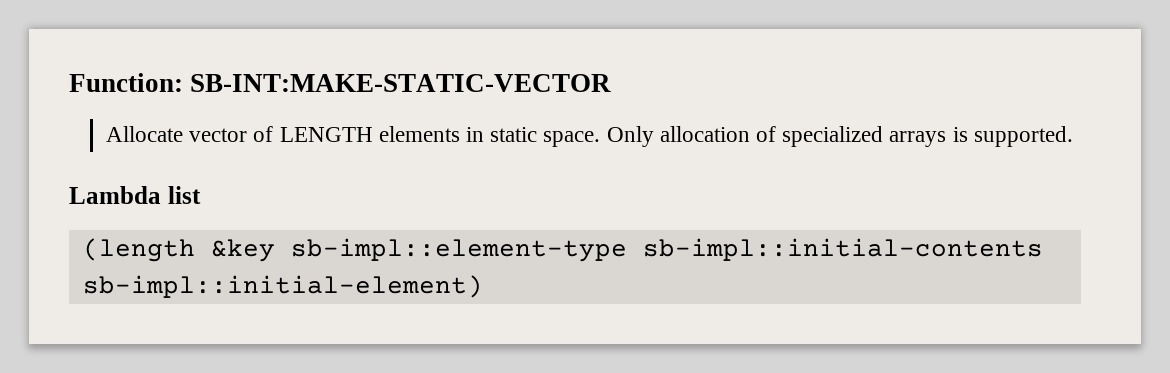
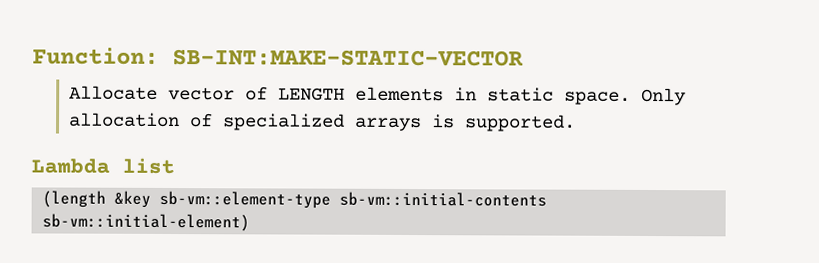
- (length &key sb-impl::element-type sb-impl::initial-contents sb-impl::initial-element)
+ (length &key sb-vm::element-type sb-vm::initial-contents sb-vm::initial-element)

